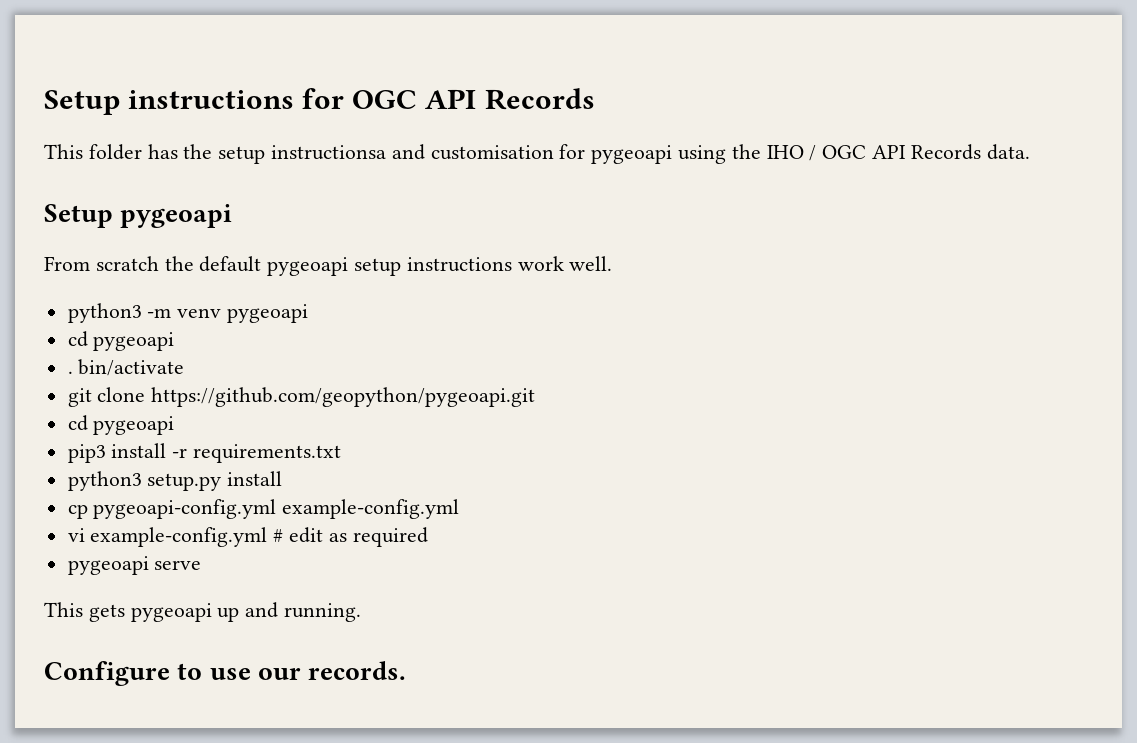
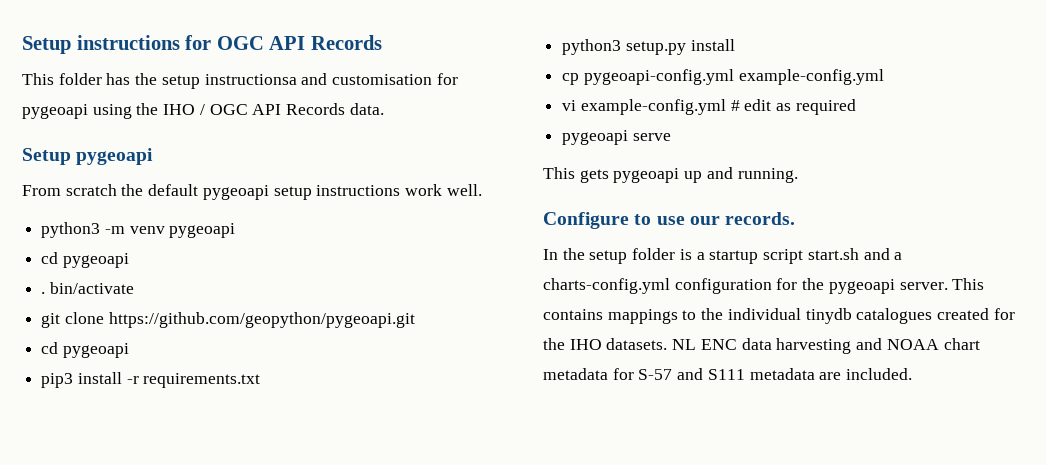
+ In the setup folder is a startup script start.sh and a charts-config.yml configuration for the pygeoapi server. This contains mappings to the individual tinydb catalogues created for the IHO datasets. NL ENC data harvesting and NOAA chart metadata for S-57 and S111 metadata are included.

